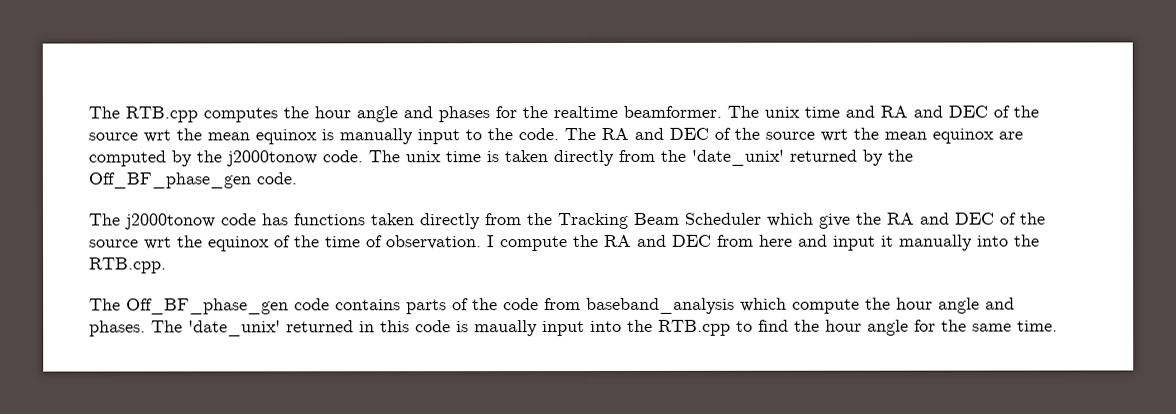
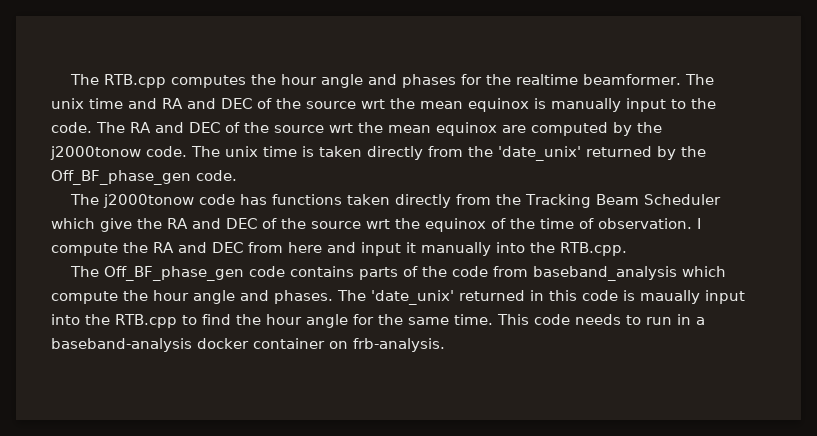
+ This code needs to run in a baseband-analysis docker container on frb-analysis.

